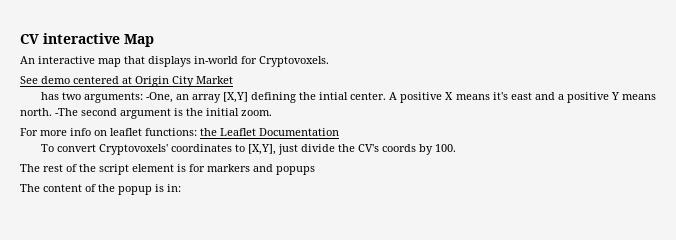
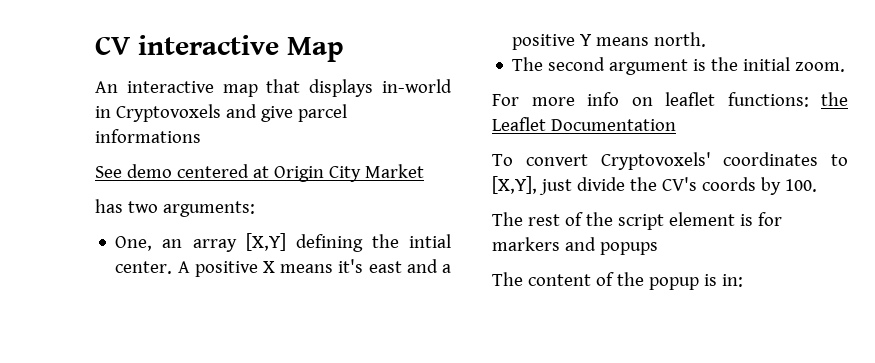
- An interactive map that displays in-world for Cryptovoxels.
+ An interactive map that displays in-world in Cryptovoxels and give parcel informations
- has two arguments: -One, an array [X,Y] defining the intial center.
+ has two arguments:
+ One, an array [X,Y] defining the intial center.
- A positive X means it's east and a positive Y means north. -The second argument is the initial zoom.
+ A positive X means it's east and a positive Y means north.
+ The second argument is the initial zoom.

